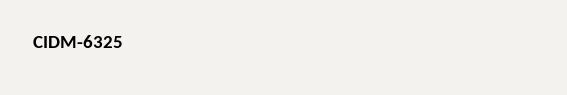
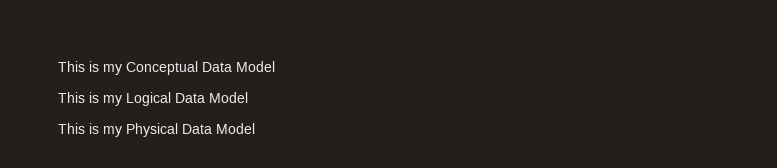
- CIDM-6325
+ This is my Conceptual Data Model
+ This is my Logical Data Model
+ This is my Physical Data Model

